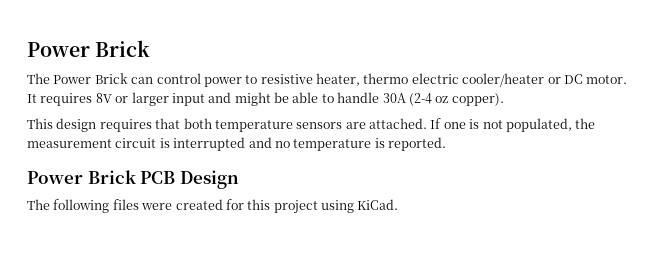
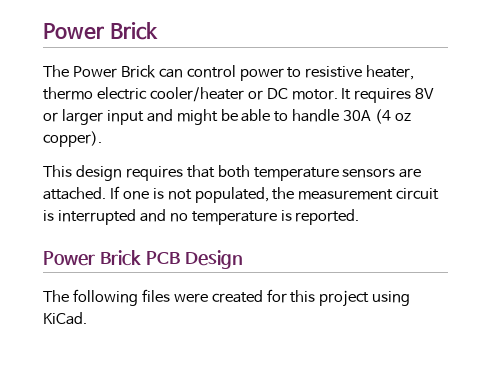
- It requires 8V or larger input and might be able to handle 30A (2-4 oz copper).
+ It requires 8V or larger input and might be able to handle 30A (4 oz copper).

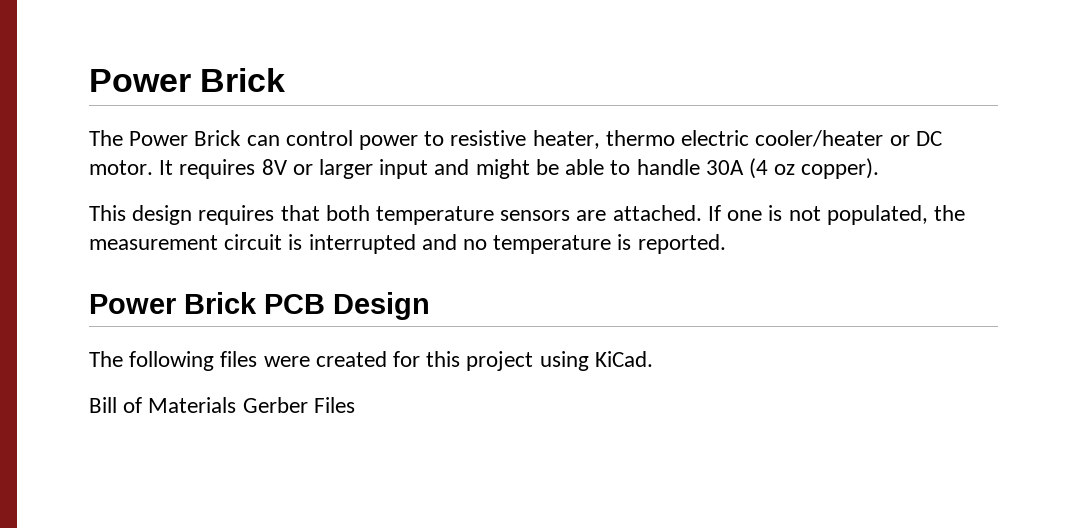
+ Bill of Materials Gerber Files

